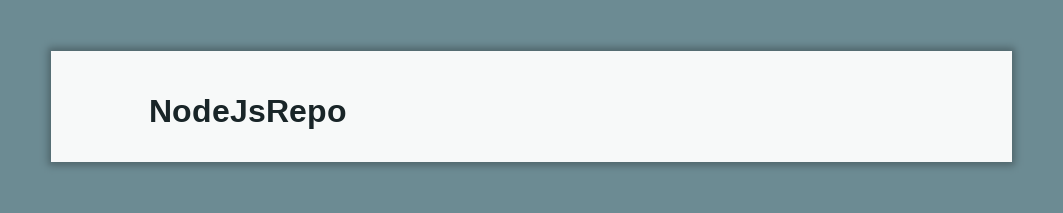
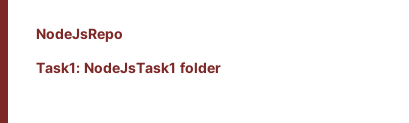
+ Task1: NodeJsTask1 folder

